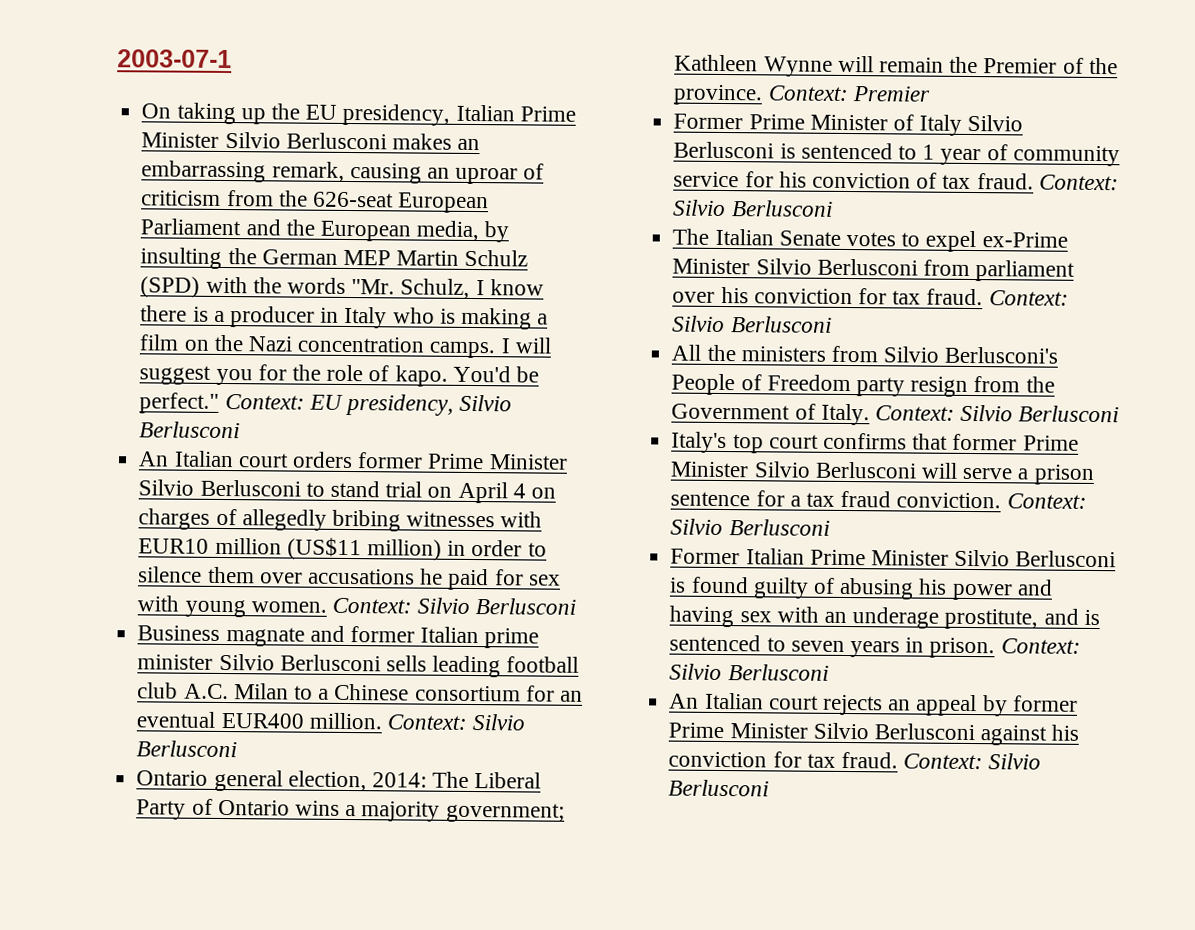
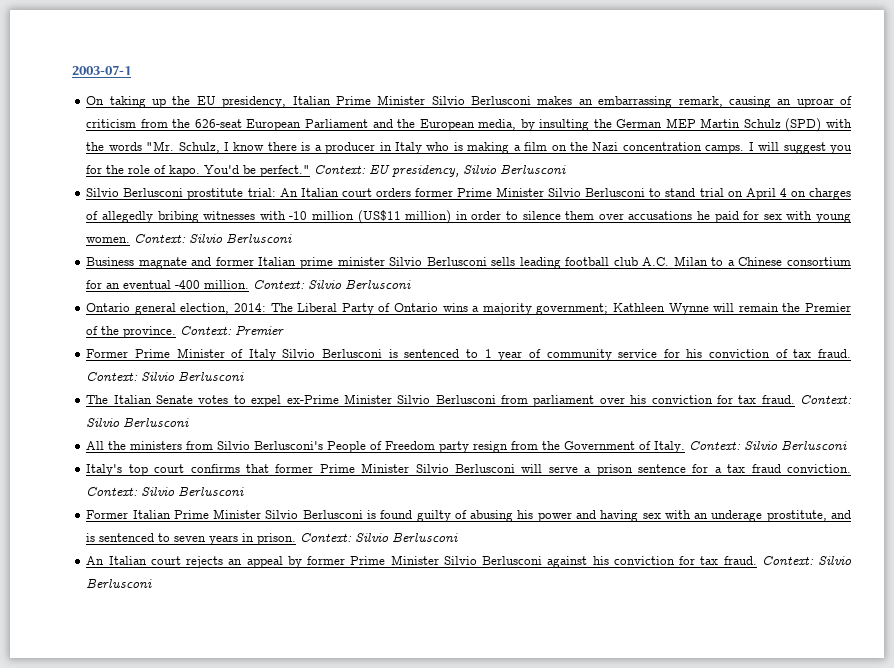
- An Italian court orders former Prime Minister Silvio Berlusconi to stand trial on April 4 on charges of allegedly bribing witnesses with EUR10 million (US$11 million) in order to silence them over accusations he paid for sex with young women.
+ Silvio Berlusconi prostitute trial: An Italian court orders former Prime Minister Silvio Berlusconi to stand trial on April 4 on charges of allegedly bribing witnesses with -10 million (US$11 million) in order to silence them over accusations he paid for sex with young women.
- Business magnate and former Italian prime minister Silvio Berlusconi sells leading football club A.C. Milan to a Chinese consortium for an eventual EUR400 million.
+ Business magnate and former Italian prime minister Silvio Berlusconi sells leading football club A.C. Milan to a Chinese consortium for an eventual -400 million.

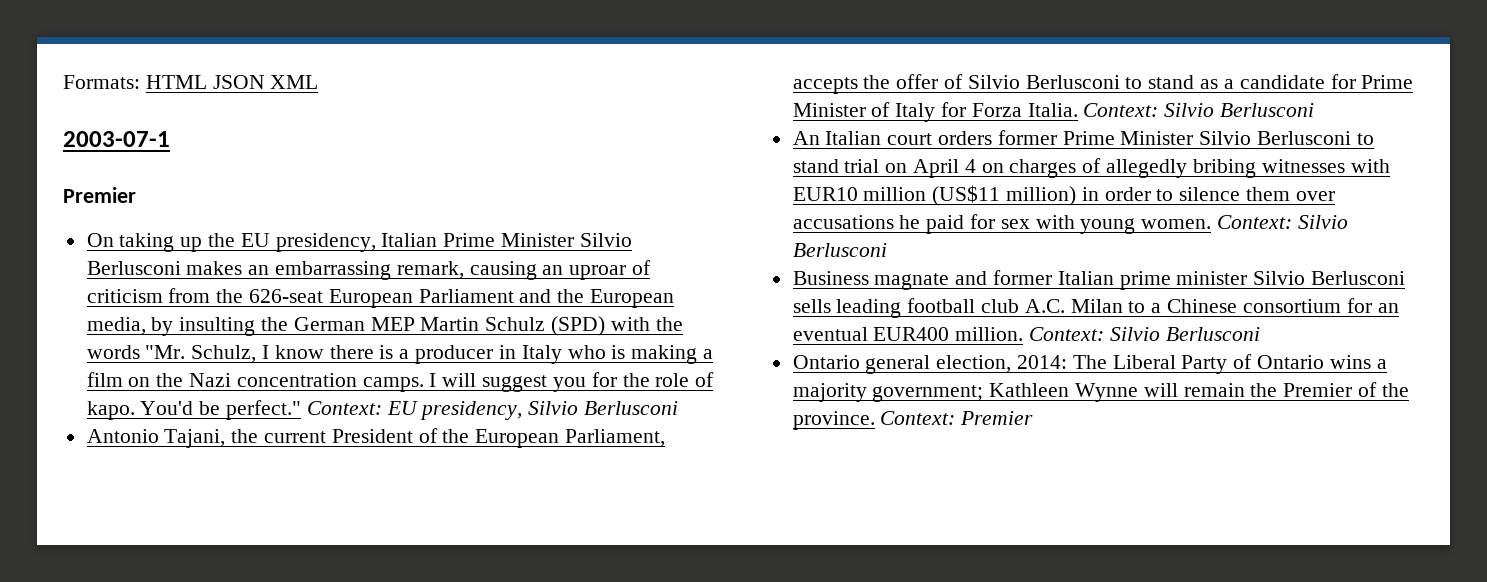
+ Formats: HTML JSON XML
  2003-07-1
+ Premier
- Silvio Berlusconi prostitute trial: An Italian court orders former Prime Minister Silvio Berlusconi to stand trial on April 4 on charges of allegedly bribing witnesses with -10 million (US$11 million) in order to silence them over accusations he paid for sex with young women.
+ Antonio Tajani, the current President of the European Parliament, accepts the offer of Silvio Berlusconi to stand as a candidate for Prime Minister of Italy for Forza Italia. Context: Silvio Berlusconi
+ An Italian court orders former Prime Minister Silvio Berlusconi to stand trial on April 4 on charges of allegedly bribing witnesses with EUR10 million (US$11 million) in order to silence them over accusations he paid for sex with young women.
- Business magnate and former Italian prime minister Silvio Berlusconi sells leading football club A.C. Milan to a Chinese consortium for an eventual -400 million.
+ Business magnate and former Italian prime minister Silvio Berlusconi sells leading football club A.C. Milan to a Chinese consortium for an eventual EUR400 million.
- Former Prime Minister of Italy Silvio Berlusconi is sentenced to 1 year of community service for his conviction of tax fraud. Context: Silvio Berlusconi
- The Italian Senate votes to expel ex-Prime Minister Silvio Berlusconi from parliament over his conviction for tax fraud. Context: Silvio Berlusconi
- All the ministers from Silvio Berlusconi's People of Freedom party resign from the Government of Italy. Context: Silvio Berlusconi
- Italy's top court confirms that former Prime Minister Silvio Berlusconi will serve a prison sentence for a tax fraud conviction. Context: Silvio Berlusconi
- Former Italian Prime Minister Silvio Berlusconi is found guilty of abusing his power and having sex with an underage prostitute, and is sentenced to seven years in prison. Context: Silvio Berlusconi
- An Italian court rejects an appeal by former Prime Minister Silvio Berlusconi against his conviction for tax fraud. Context: Silvio Berlusconi

